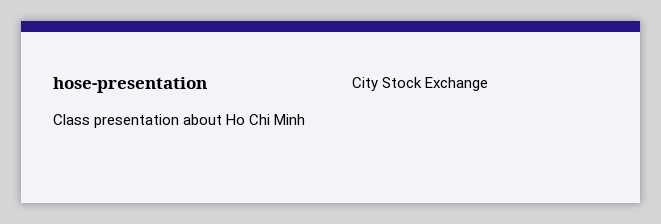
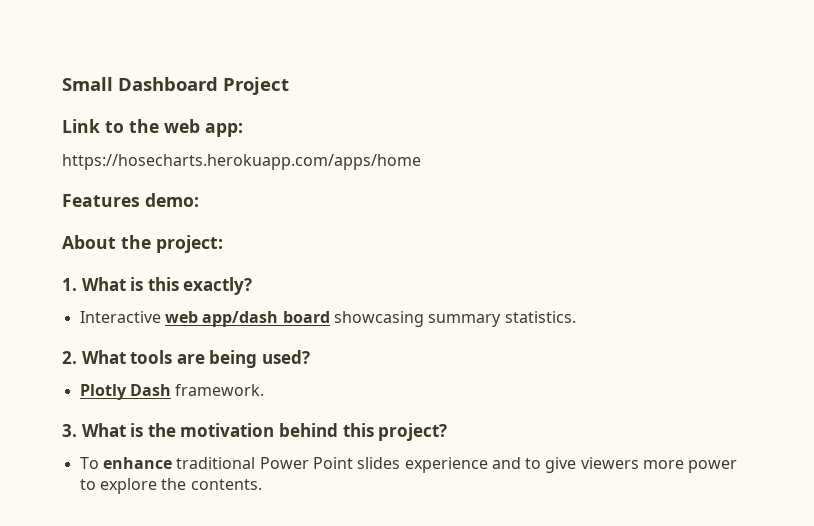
- hose-presentation
- Class presentation about Ho Chi Minh City Stock Exchange
+ Small Dashboard Project
+ Link to the web app:
+ https://hosecharts.herokuapp.com/apps/home
+ Features demo:
+ About the project:
+ 1. What is this exactly?
+ Interactive web app/dash board showcasing summary statistics.
+ 2. What tools are being used?
+ Plotly Dash framework.
+ 3. What is the motivation behind this project?
+ To enhance traditional Power Point slides experience and to give viewers more power to explore the contents.

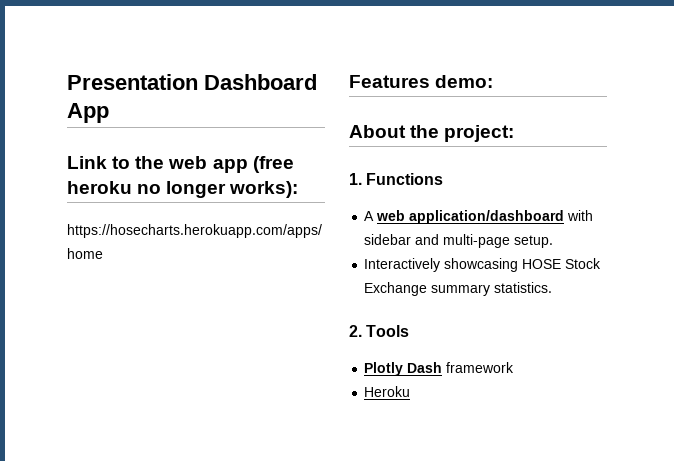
- Small Dashboard Project
+ Presentation Dashboard App
- Link to the web app:
+ Link to the web app (free heroku no longer works):
- 1. What is this exactly?
- Interactive web app/dash board showcasing summary statistics.
- 2. What tools are being used?
- Plotly Dash framework.
- 3. What is the motivation behind this project?
- To enhance traditional Power Point slides experience and to give viewers more power to explore the contents.
+ 1. Functions
+ A web application/dashboard with sidebar and multi-page setup.
+ Interactively showcasing HOSE Stock Exchange summary statistics.
+ 2. Tools
+ Plotly Dash framework
+ Heroku

